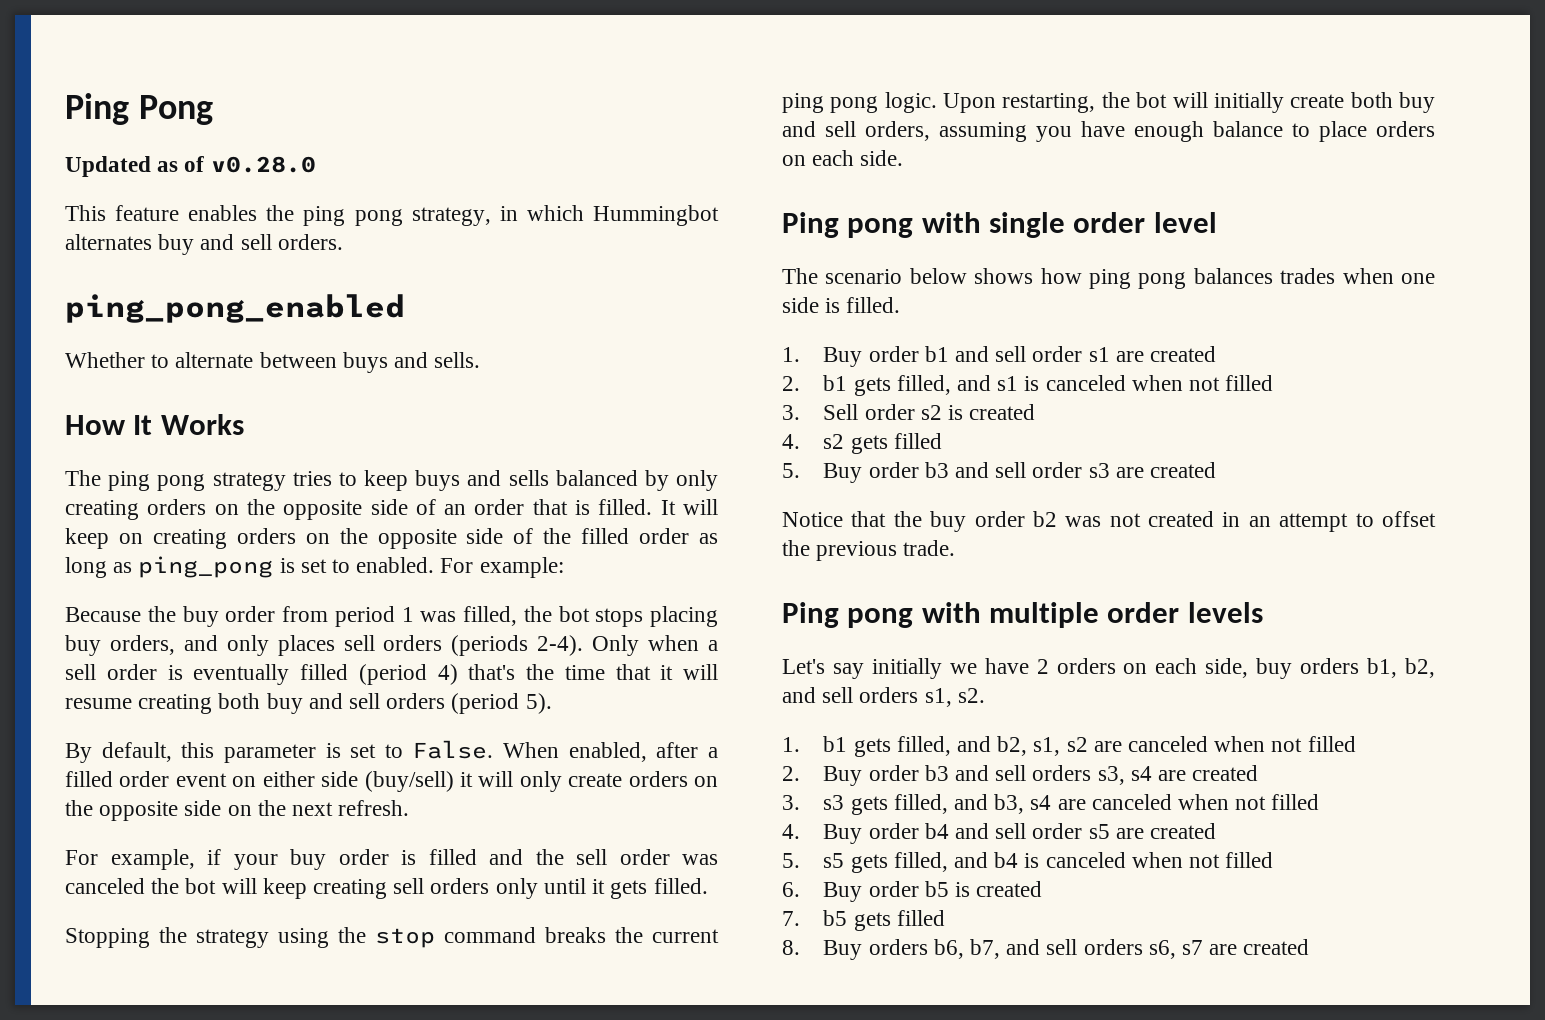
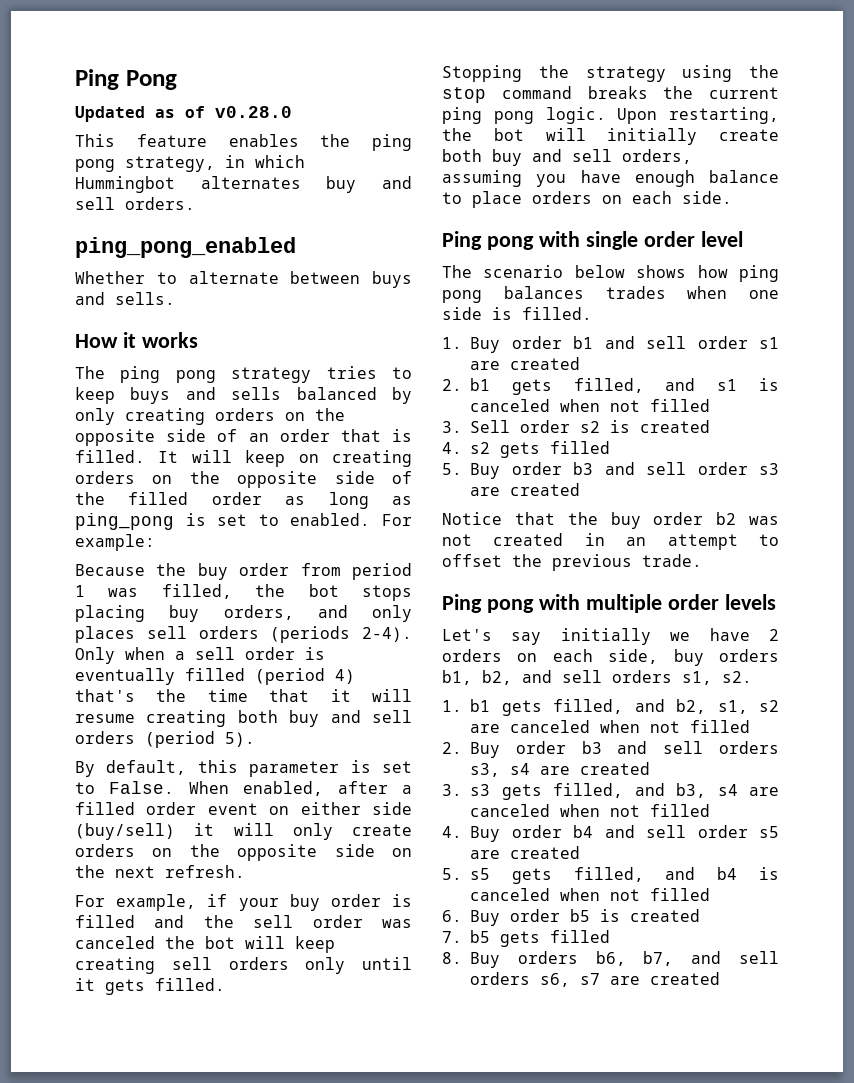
- How It Works
+ How it works

